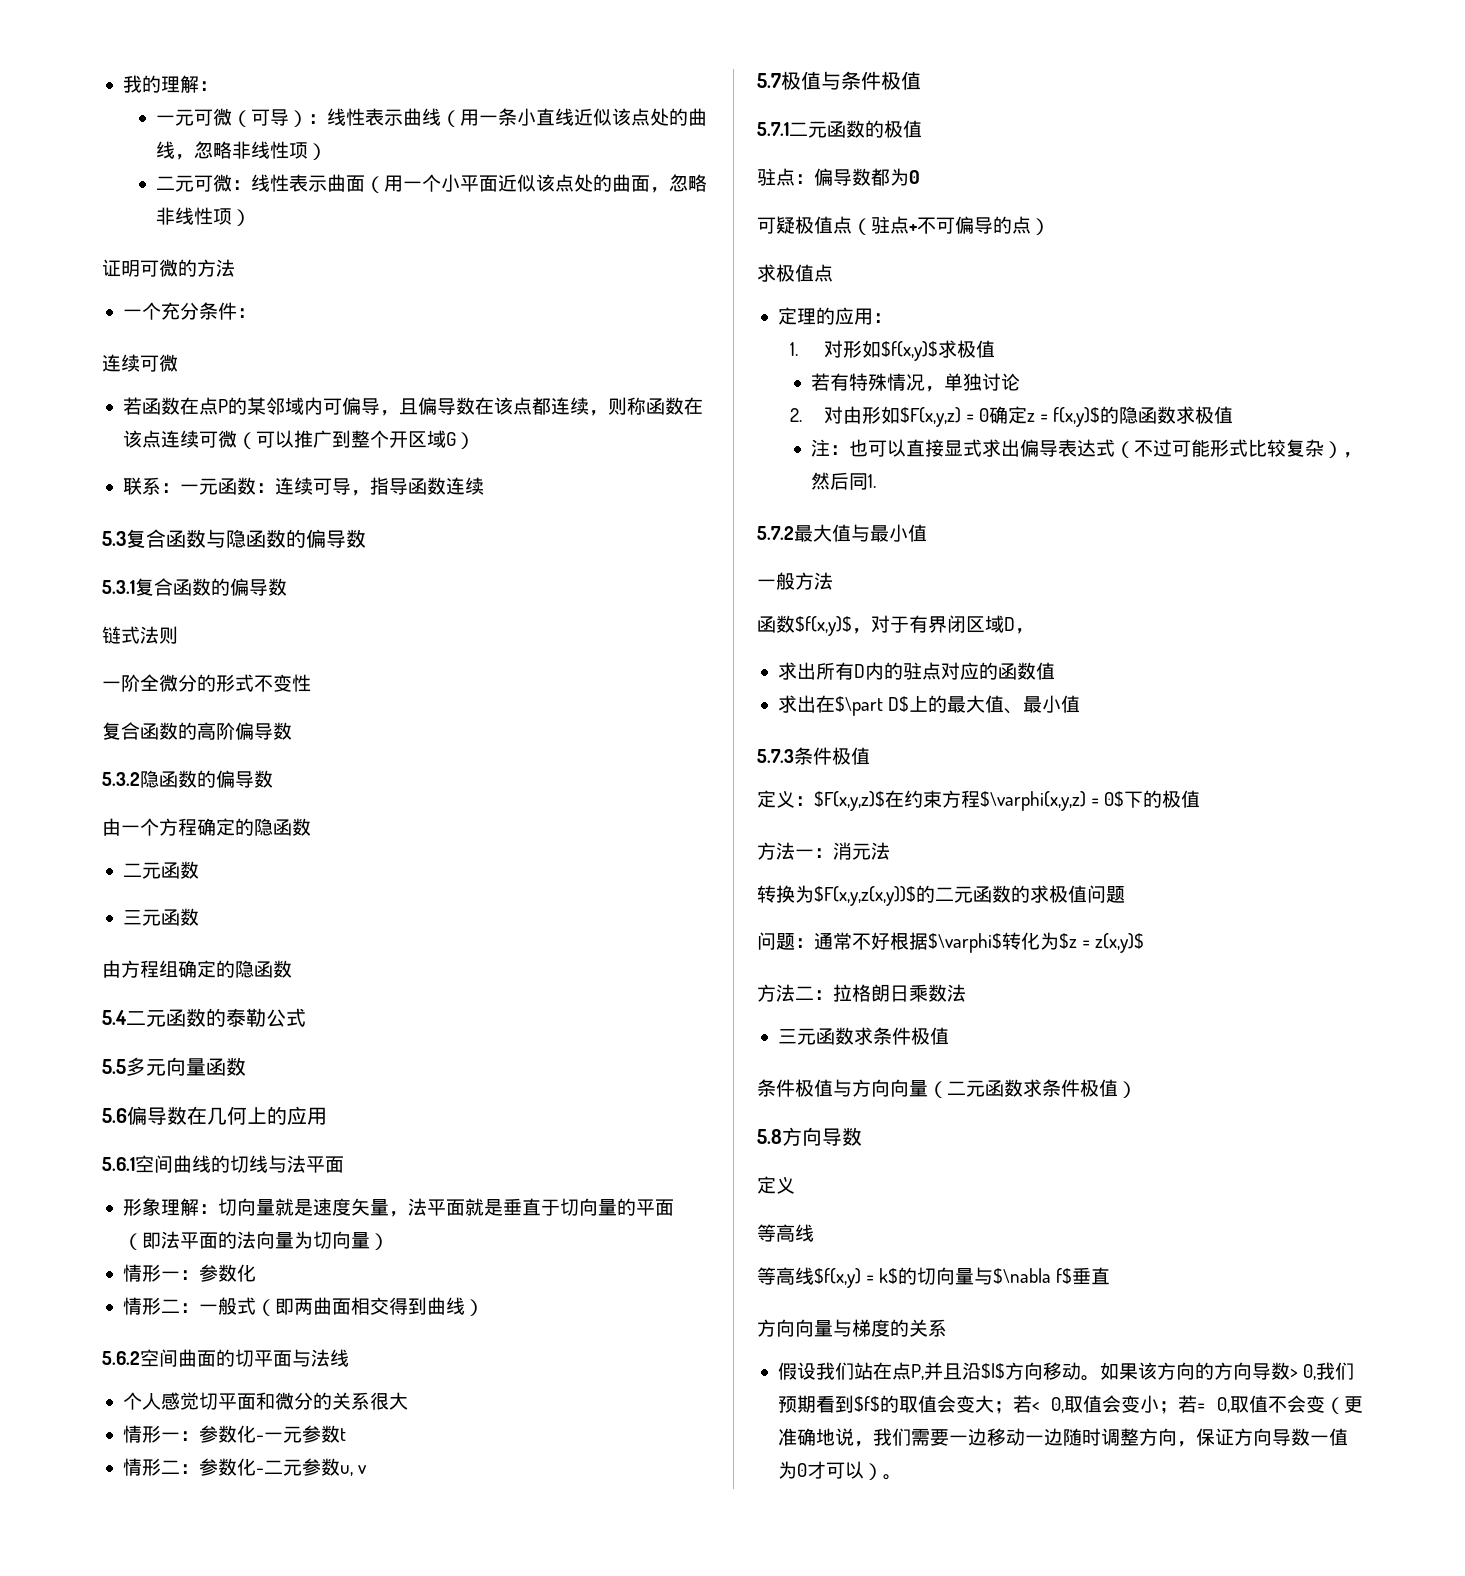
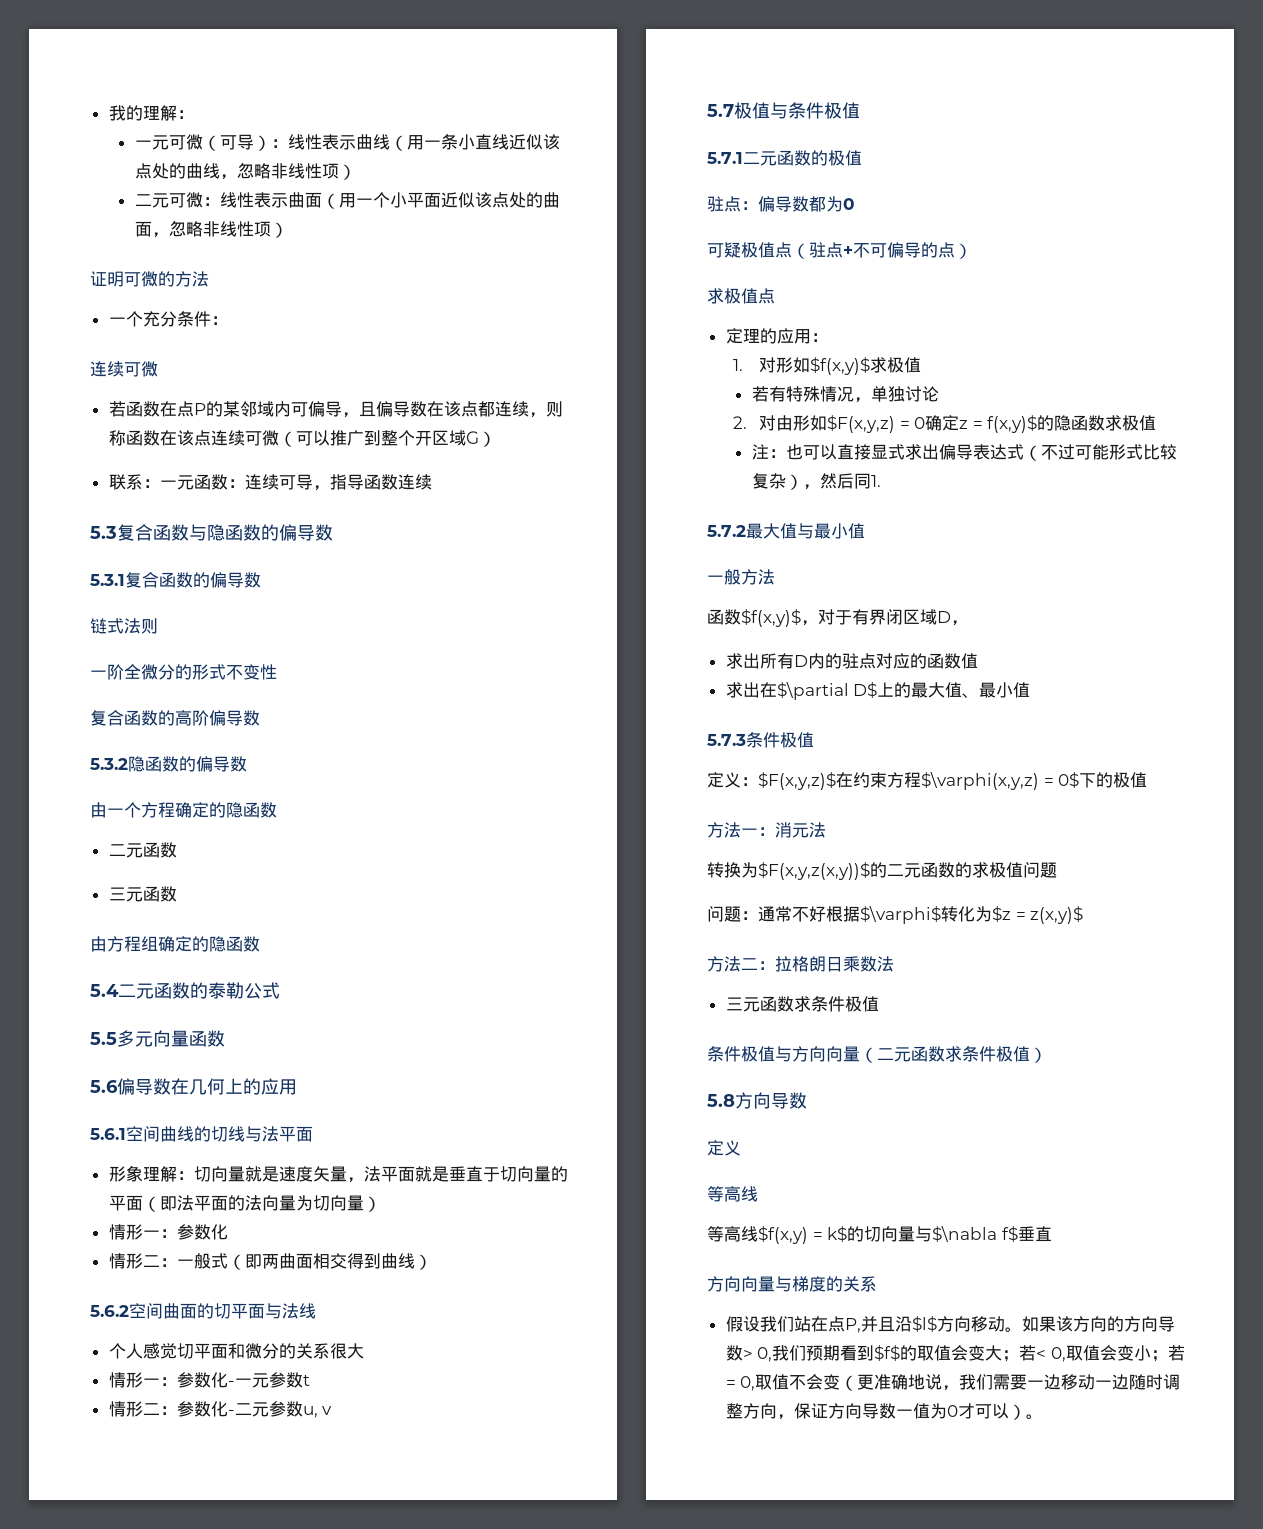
- 求出在$\part D$上的最大值、最小值
+ 求出在$\partial D$上的最大值、最小值

